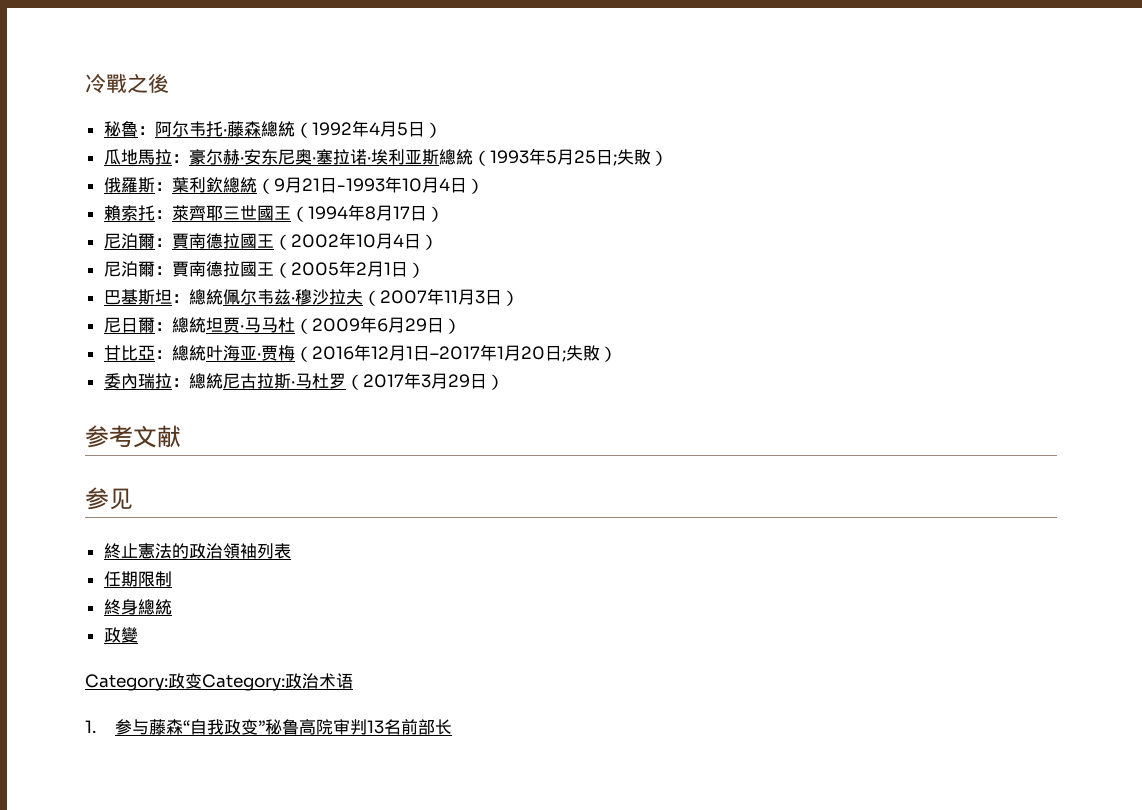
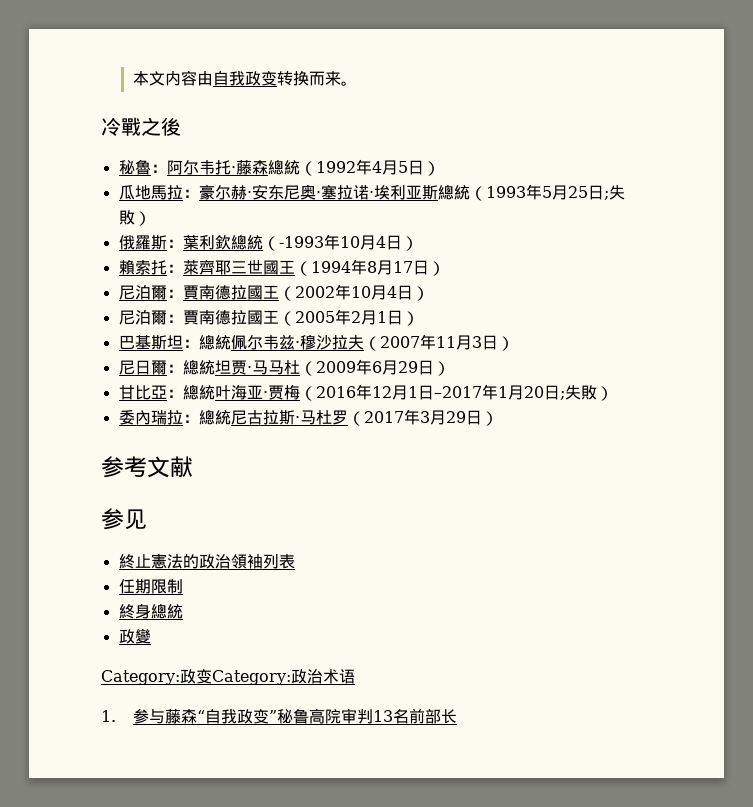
+ 本文内容由自我政变转换而来。
- 俄羅斯：葉利欽總統（9月21日-1993年10月4日）
+ 俄羅斯：葉利欽總統（-1993年10月4日）

